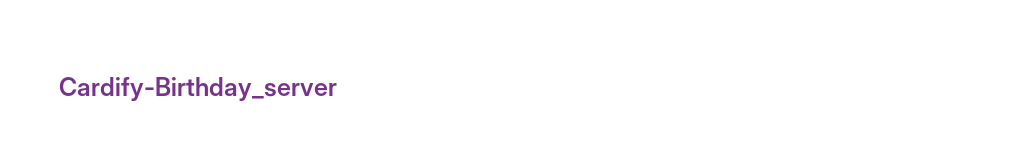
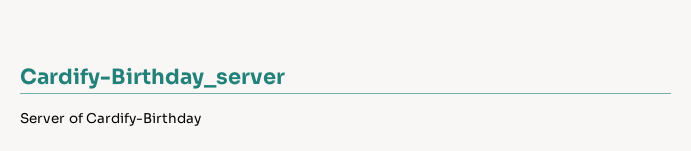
+ Server of Cardify-Birthday

